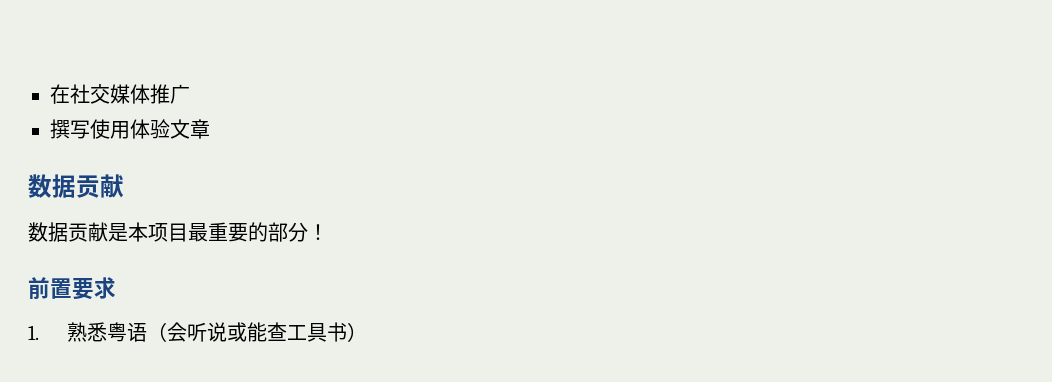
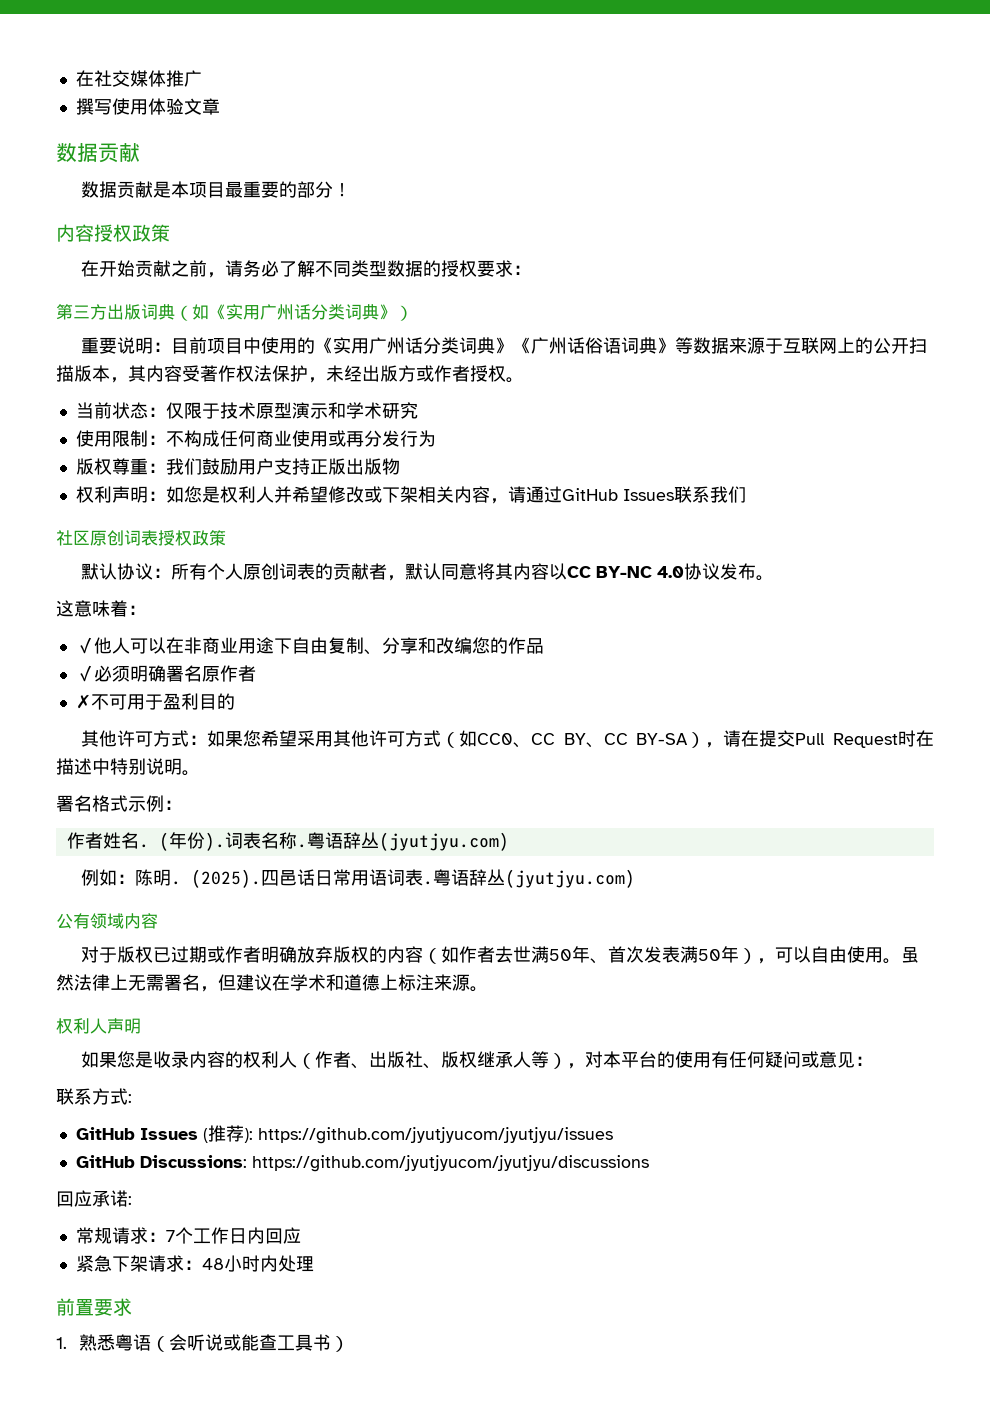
+ 内容授权政策
+ 在开始贡献之前，请务必了解不同类型数据的授权要求：
+ 第三方出版词典（如《实用广州话分类词典》）
+ 重要说明：目前项目中使用的《实用广州话分类词典》《广州话俗语词典》等数据来源于互联网上的公开扫描版本，其内容受著作权法保护，未经出版方或作者授权。
+ 当前状态：仅限于技术原型演示和学术研究
+ 使用限制：不构成任何商业使用或再分发行为
+ 版权尊重：我们鼓励用户支持正版出版物
+ 权利声明：如您是权利人并希望修改或下架相关内容，请通过GitHub Issues联系我们
+ 社区原创词表授权政策
+ 默认协议：所有个人原创词表的贡献者，默认同意将其内容以CC BY-NC 4.0协议发布。
+ 这意味着：
+ ✓他人可以在非商业用途下自由复制、分享和改编您的作品
+ ✓必须明确署名原作者
+ ✗不可用于盈利目的
+ 其他许可方式：如果您希望采用其他许可方式（如CC0、CC BY、CC BY-SA），请在提交Pull Request时在描述中特别说明。
+ 署名格式示例：
+ 作者姓名. (年份).词表名称.粤语辞丛(jyutjyu.com)
+ 例如：陈明. (2025).四邑话日常用语词表.粤语辞丛(jyutjyu.com)
+ 公有领域内容
+ 对于版权已过期或作者明确放弃版权的内容（如作者去世满50年、首次发表满50年），可以自由使用。虽然法律上无需署名，但建议在学术和道德上标注来源。
+ 权利人声明
+ 如果您是收录内容的权利人（作者、出版社、版权继承人等），对本平台的使用有任何疑问或意见：
+ 联系方式:
+ GitHub Issues (推荐): https://github.com/jyutjyucom/jyutjyu/issues
+ GitHub Discussions: https://github.com/jyutjyucom/jyutjyu/discussions
+ 回应承诺:
+ 常规请求：7个工作日内回应
+ 紧急下架请求：48小时内处理

